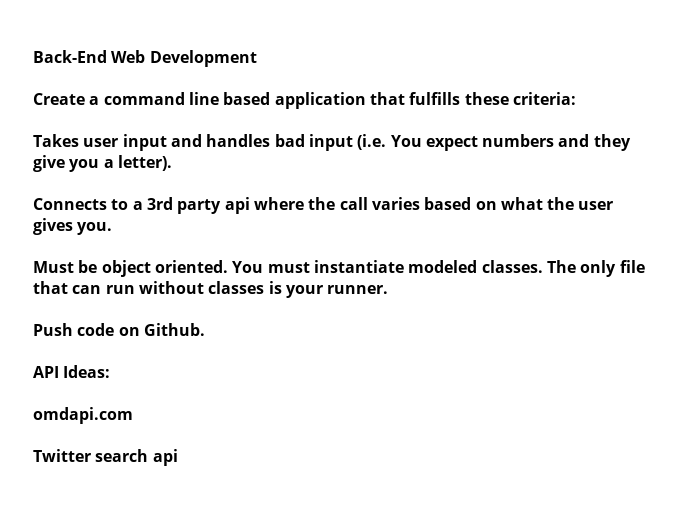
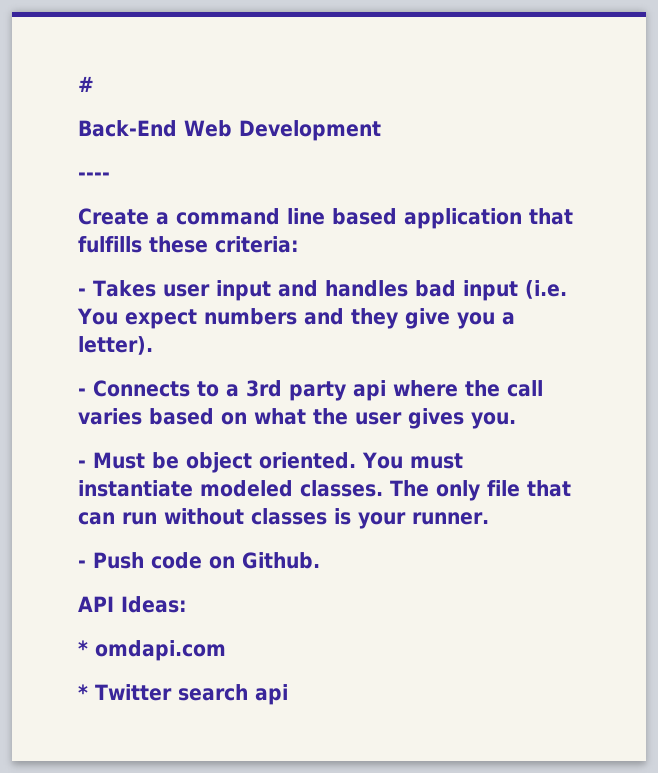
+ #
+ ----
- Takes user input and handles bad input (i.e. You expect numbers and they give you a letter).
+ - Takes user input and handles bad input (i.e. You expect numbers and they give you a letter).
- Connects to a 3rd party api where the call varies based on what the user gives you.
+ - Connects to a 3rd party api where the call varies based on what the user gives you.
- Must be object oriented.
+ - Must be object oriented.
- Push code on Github.
+ - Push code on Github.
- omdapi.com
+ * omdapi.com
- Twitter search api
+ * Twitter search api

